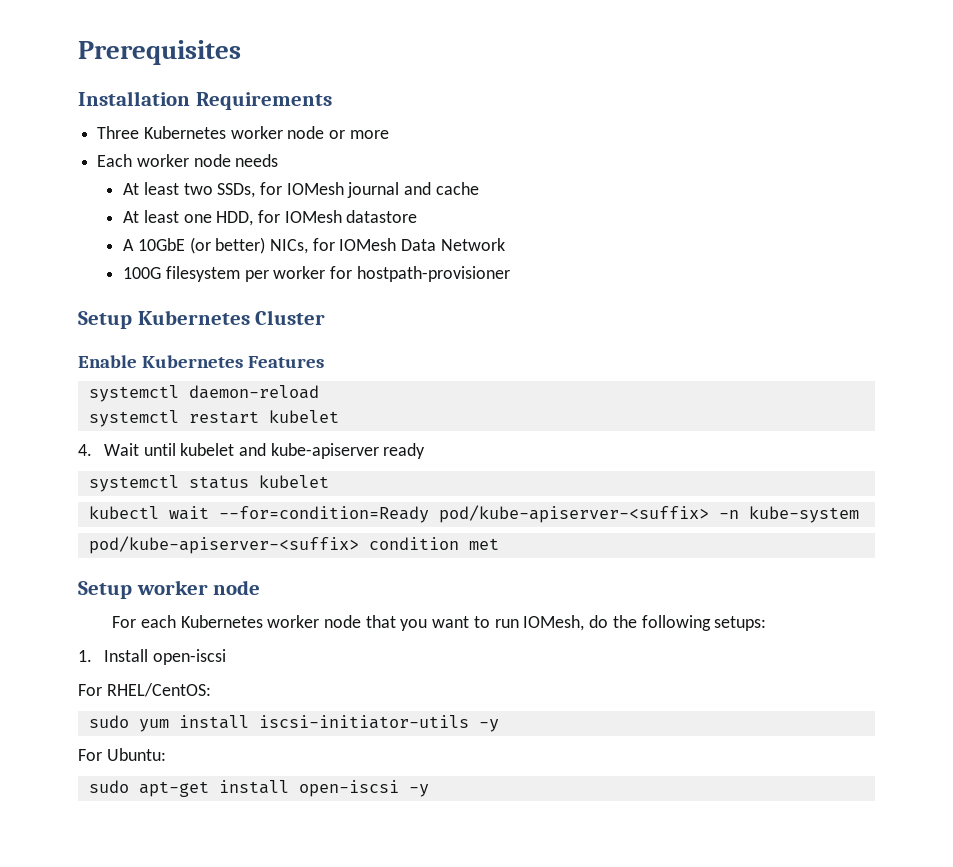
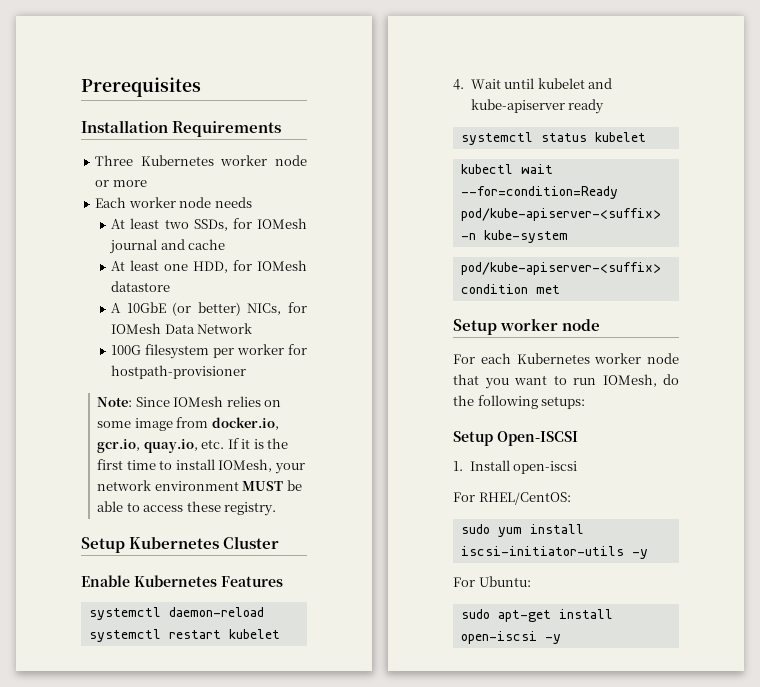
+ Note: Since IOMesh relies on some image from docker.io, gcr.io, quay.io, etc. If it is the first time to install IOMesh, your network environment MUST be able to access these registry.
+ Setup Open-ISCSI

